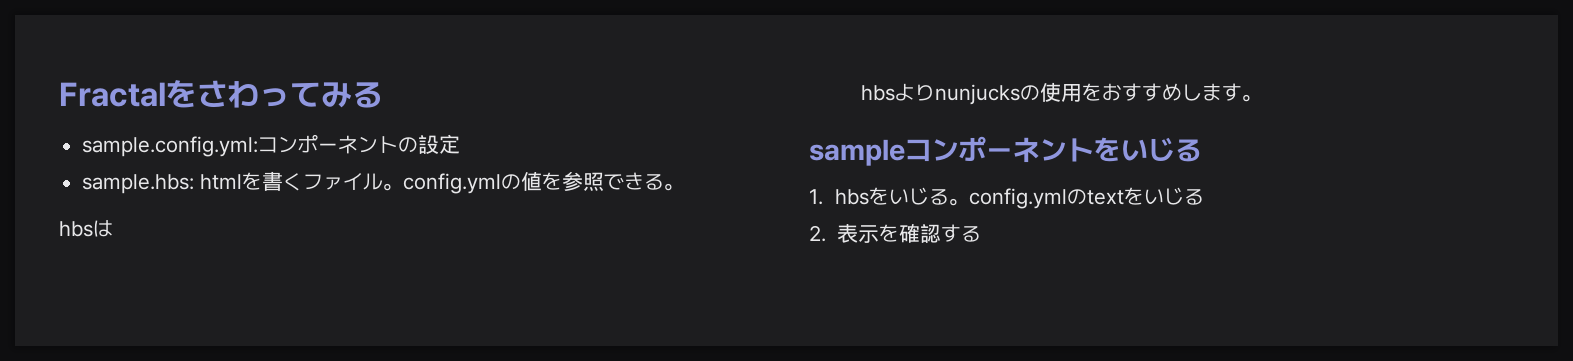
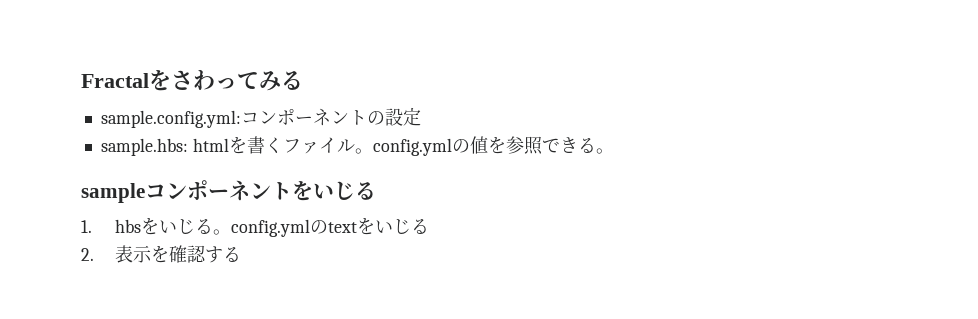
- hbsは
- hbsよりnunjucksの使用をおすすめします。

